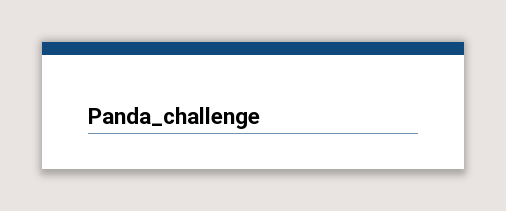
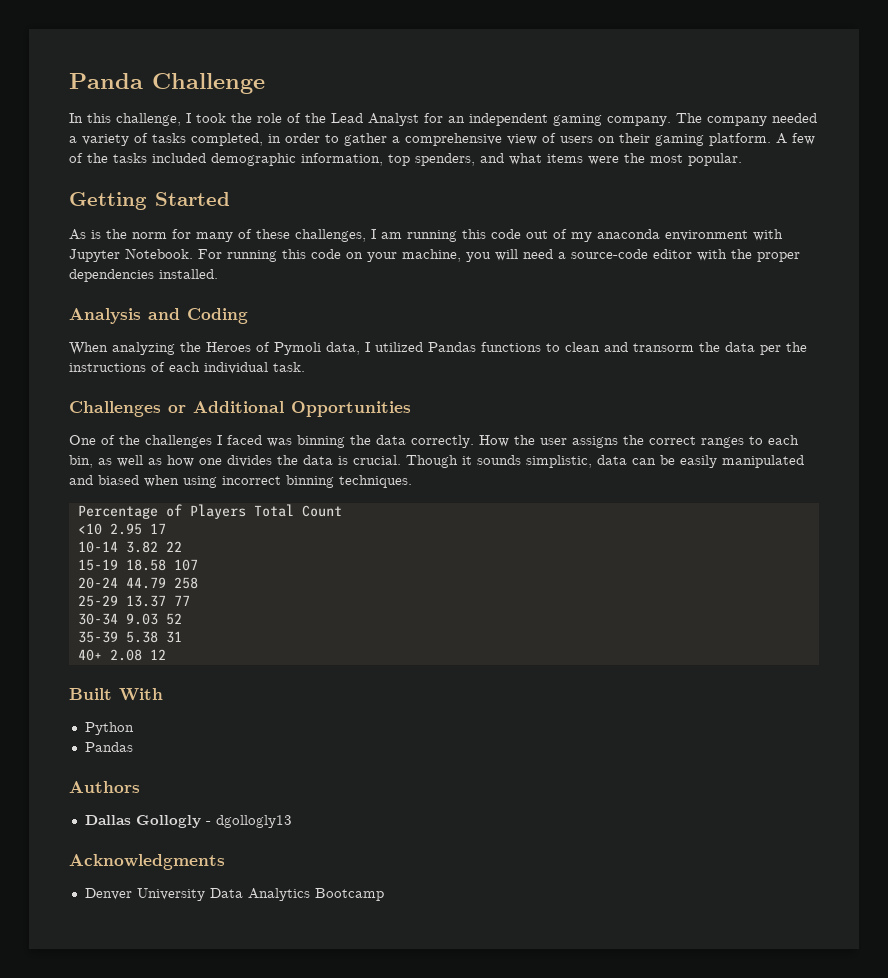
- Panda_challenge
+ Panda Challenge
+ In this challenge, I took the role of the Lead Analyst for an independent gaming company. The company needed a variety of tasks completed, in order to gather a comprehensive view of users on their gaming platform. A few of the tasks included demographic information, top spenders, and what items were the most popular.
+ Getting Started
+ As is the norm for many of these challenges, I am running this code out of my anaconda environment with Jupyter Notebook. For running this code on your machine, you will need a source-code editor with the proper dependencies installed.
+ Analysis and Coding
+ When analyzing the Heroes of Pymoli data, I utilized Pandas functions to clean and transorm the data per the instructions of each individual task.
+ Challenges or Additional Opportunities
+ One of the challenges I faced was binning the data correctly. How the user assigns the correct ranges to each bin, as well as how one divides the data is crucial. Though it sounds simplistic, data can be easily manipulated and biased when using incorrect binning techniques.
+ Percentage of Players Total Count
+ <10 2.95 17
+ 10-14 3.82 22
+ 15-19 18.58 107
+ 20-24 44.79 258
+ 25-29 13.37 77
+ 30-34 9.03 52
+ 35-39 5.38 31
+ 40+ 2.08 12
+ Built With
+ Python
+ Pandas
+ Authors
+ Dallas Gollogly - dgollogly13
+ Acknowledgments
+ Denver University Data Analytics Bootcamp

